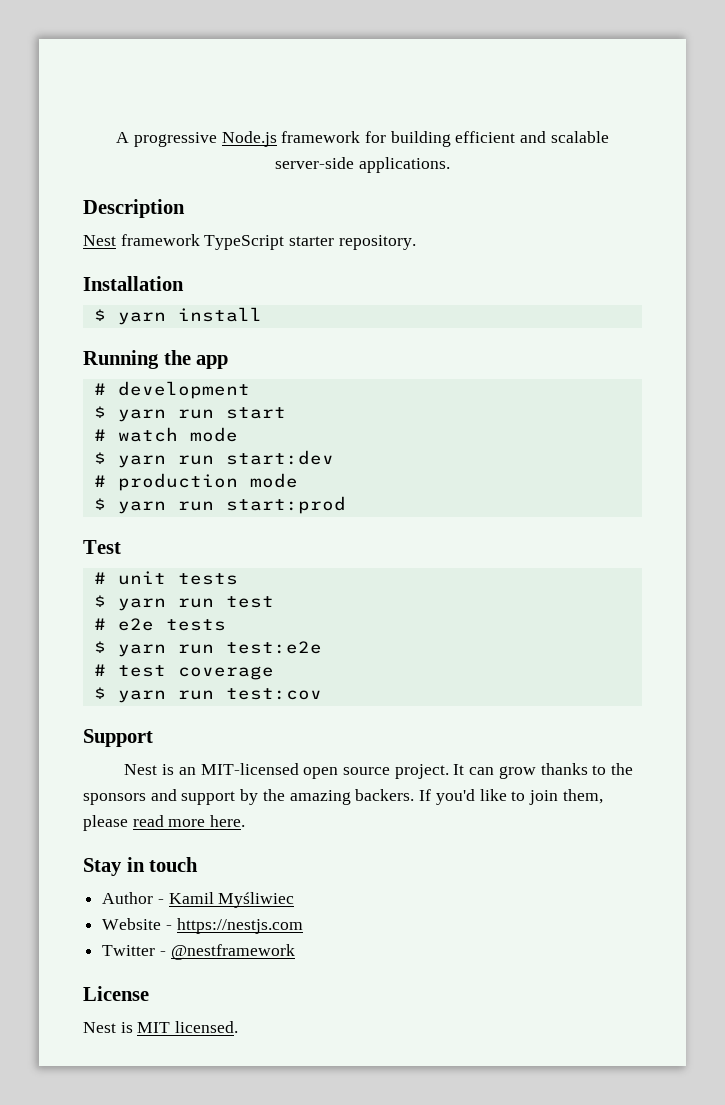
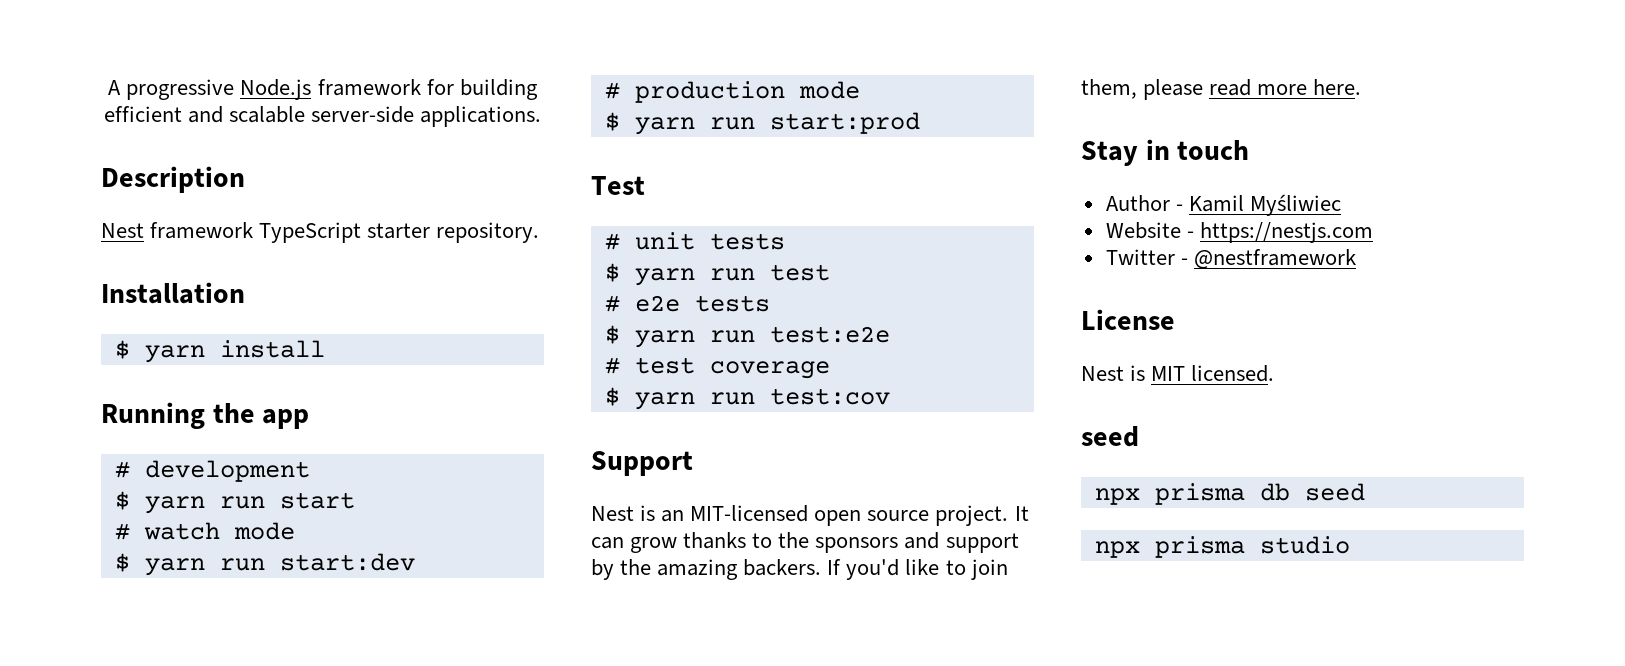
  Nest is MIT licensed.
+ seed
+ npx prisma db seed
+ npx prisma studio

